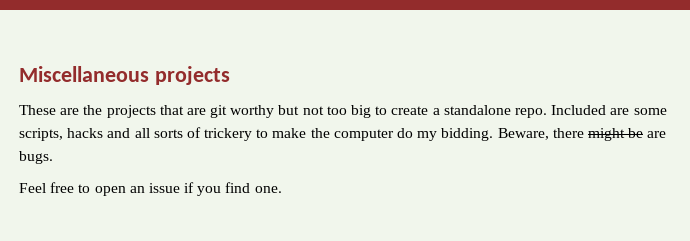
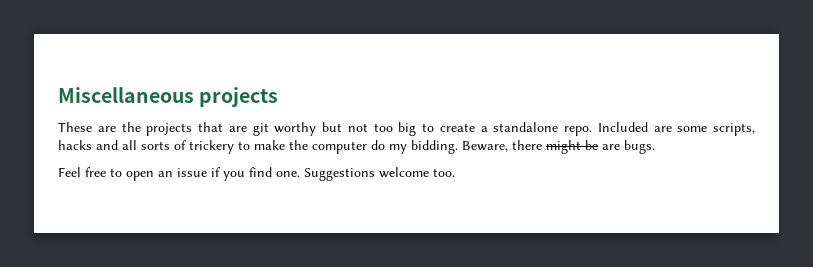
+ Suggestions welcome too.

